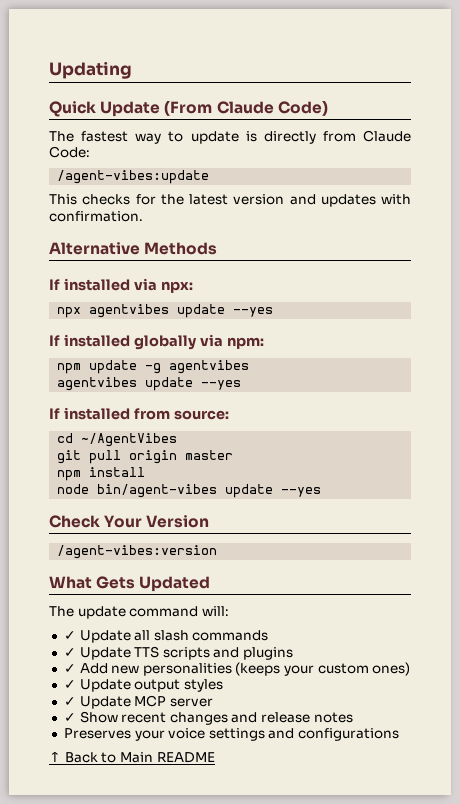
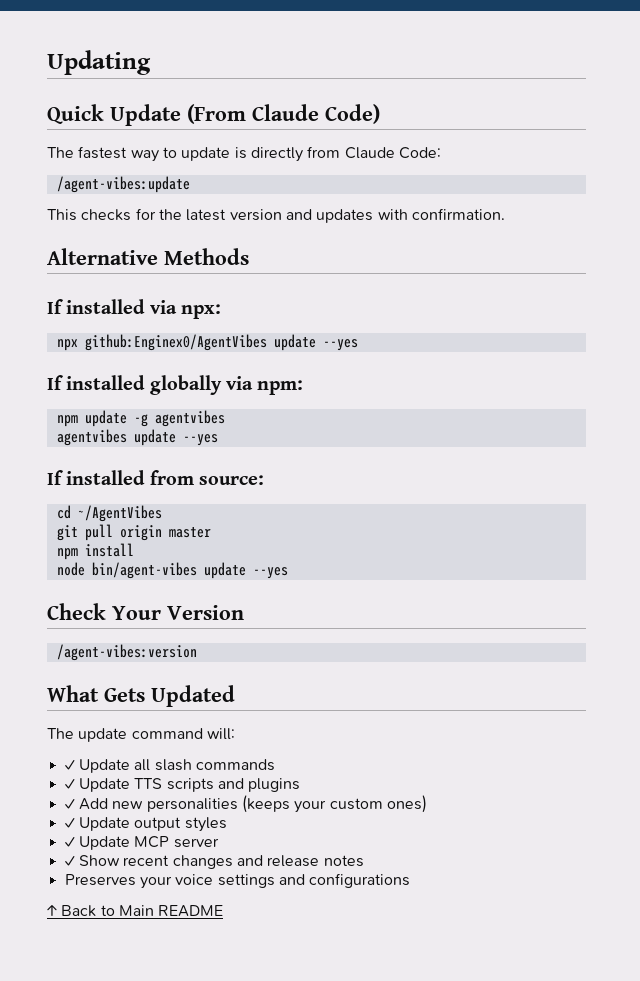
- npx agentvibes update --yes
+ npx github:Enginex0/AgentVibes update --yes

